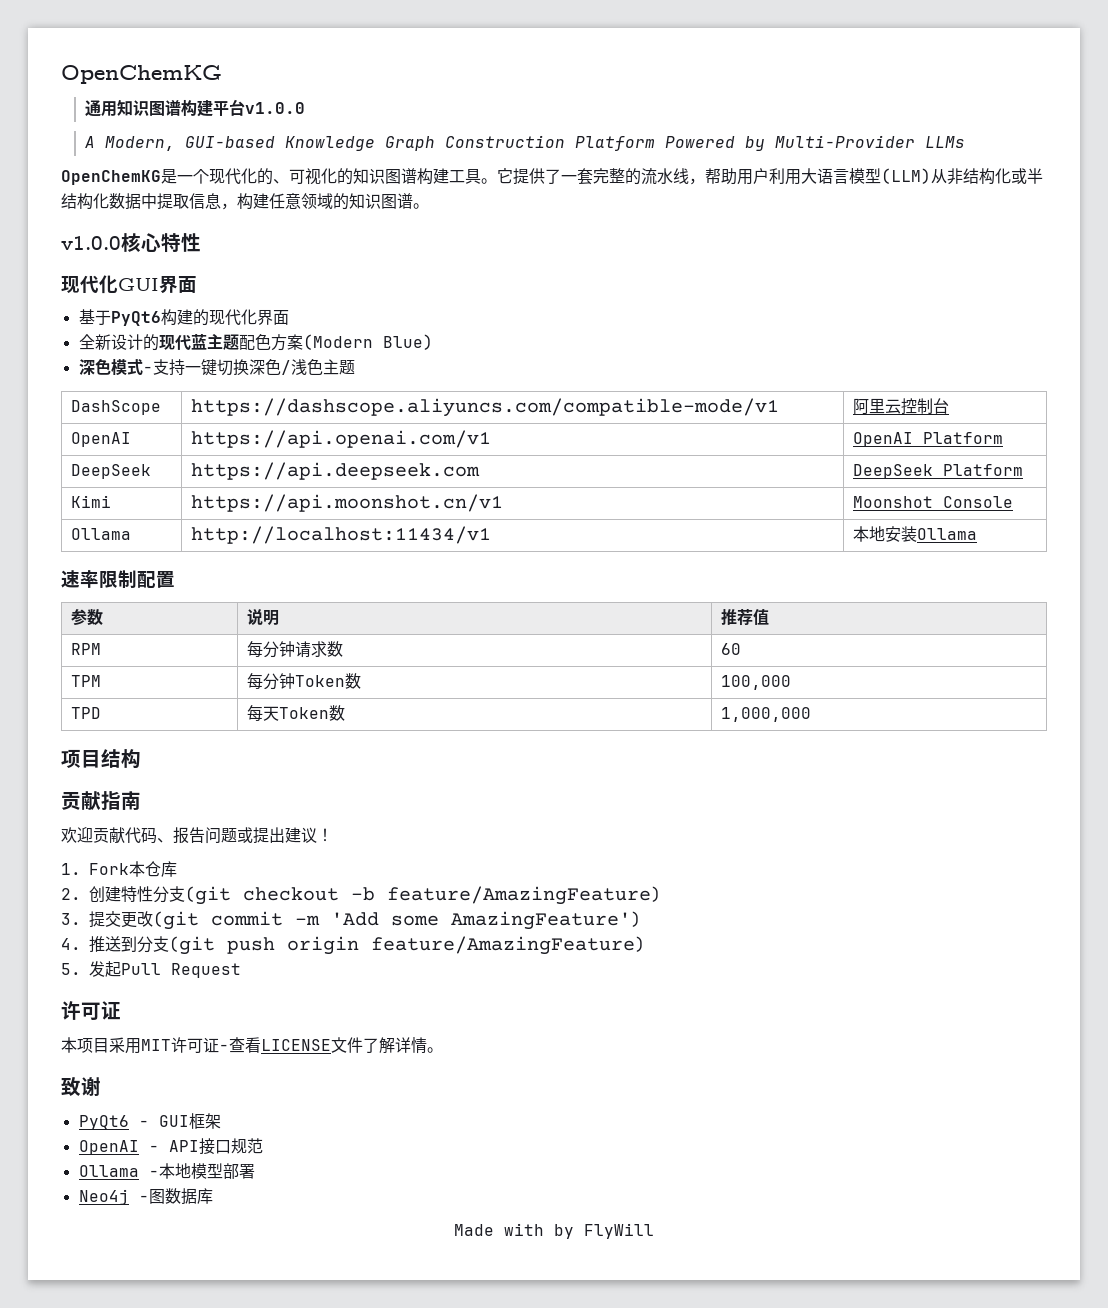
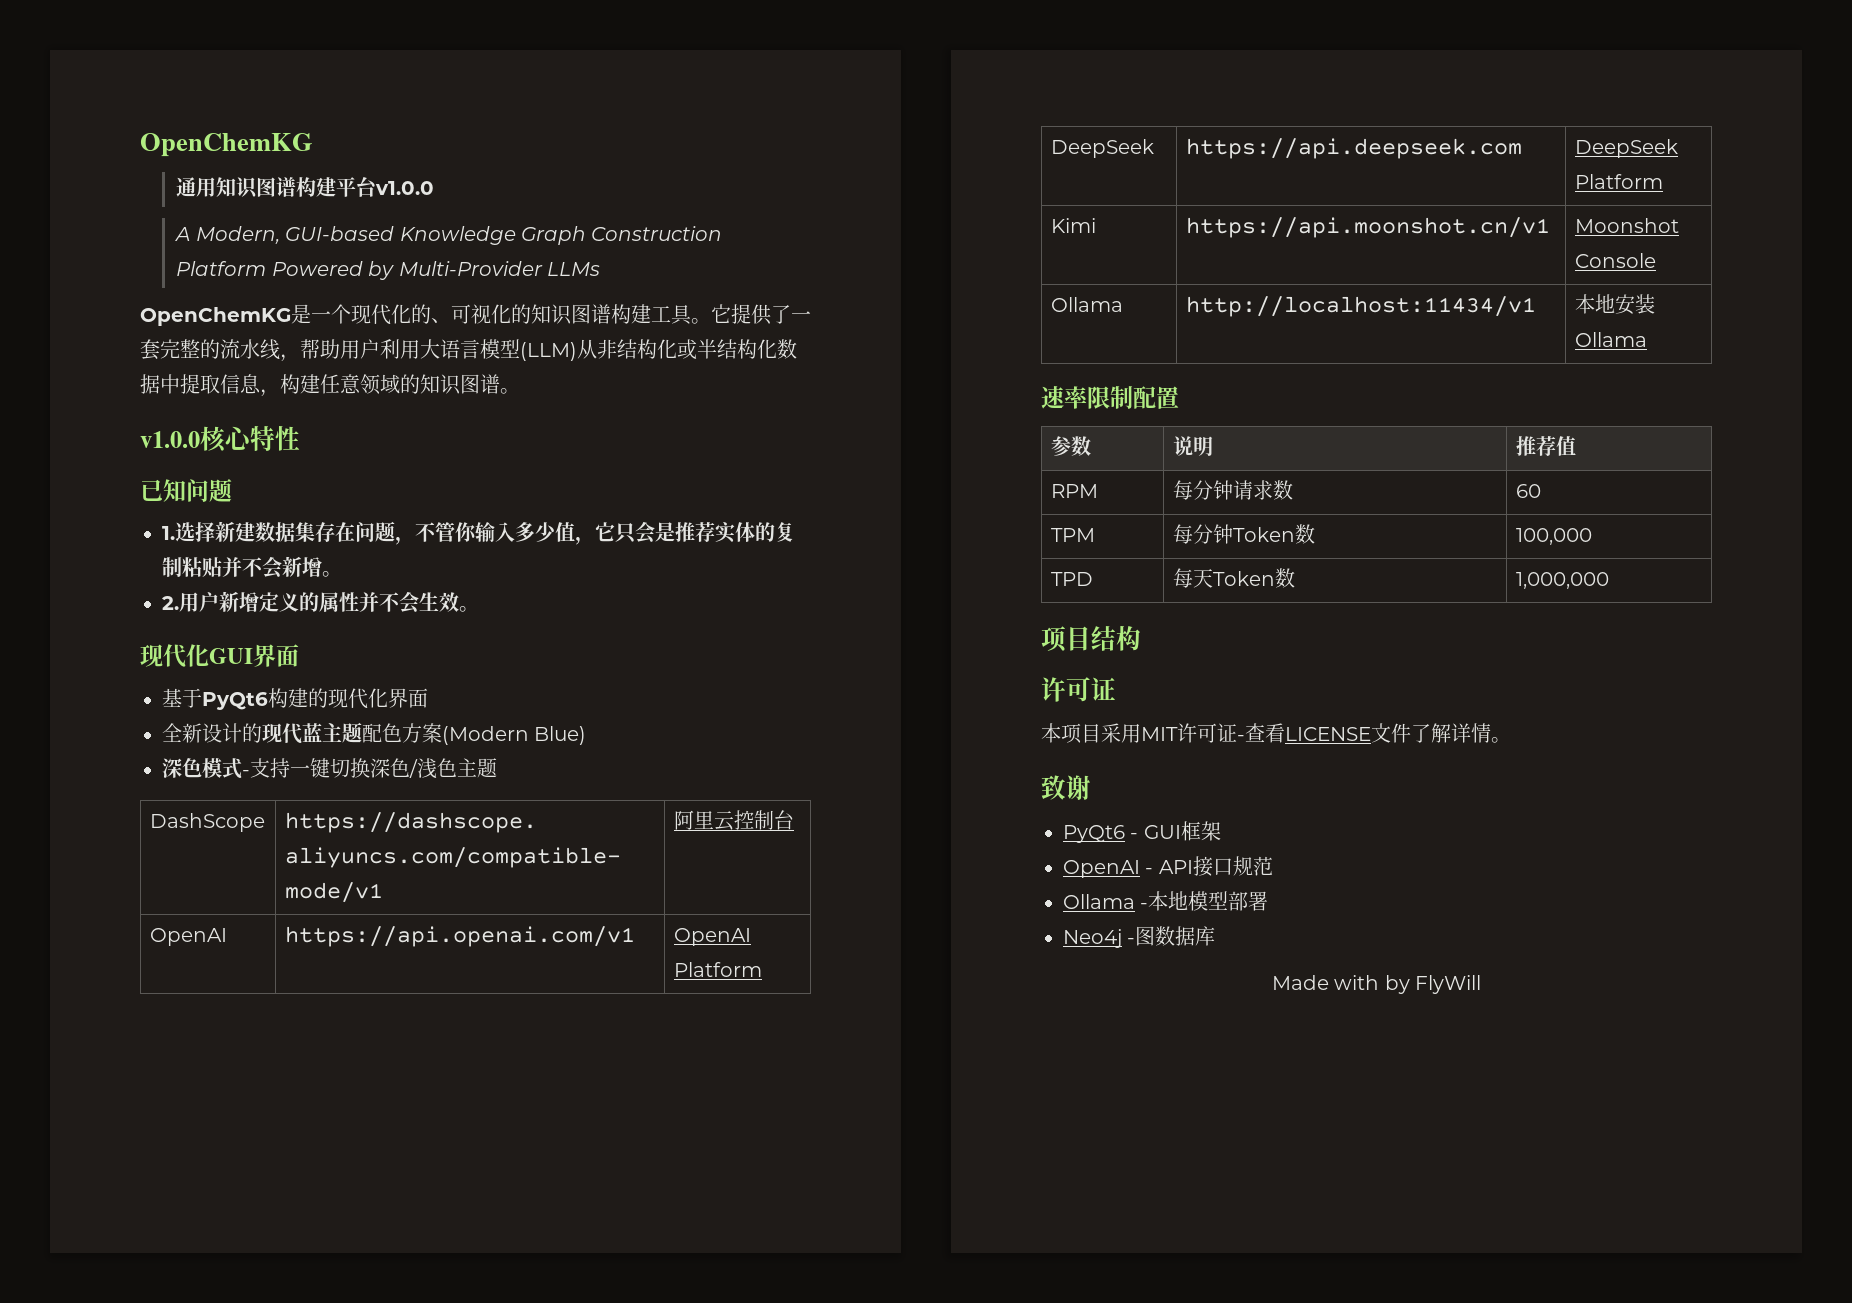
+ 已知问题
+ 1.选择新建数据集存在问题，不管你输入多少值，它只会是推荐实体的复制粘贴并不会新增。
+ 2.用户新增定义的属性并不会生效。
- 贡献指南
- 欢迎贡献代码、报告问题或提出建议！
- 1. Fork本仓库
- 2.创建特性分支(git checkout -b feature/AmazingFeature)
- 3.提交更改(git commit -m 'Add some AmazingFeature')
- 4.推送到分支(git push origin feature/AmazingFeature)
- 5.发起Pull Request

